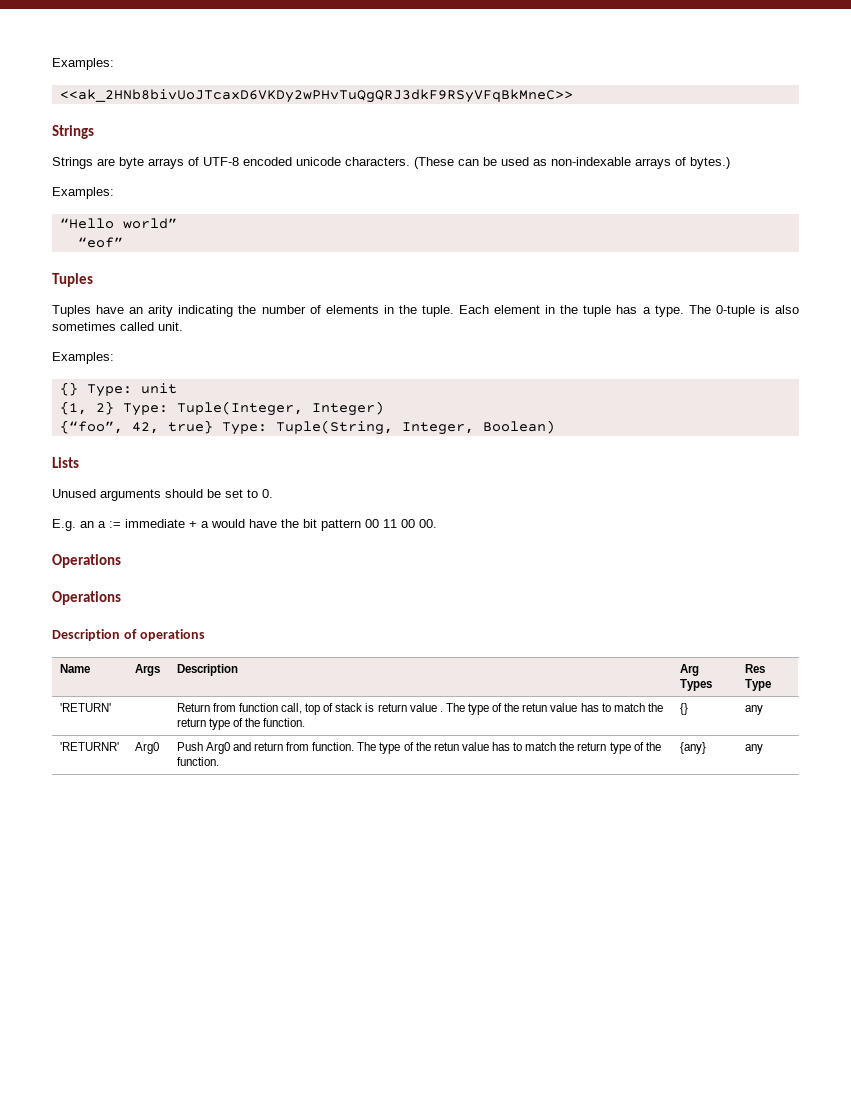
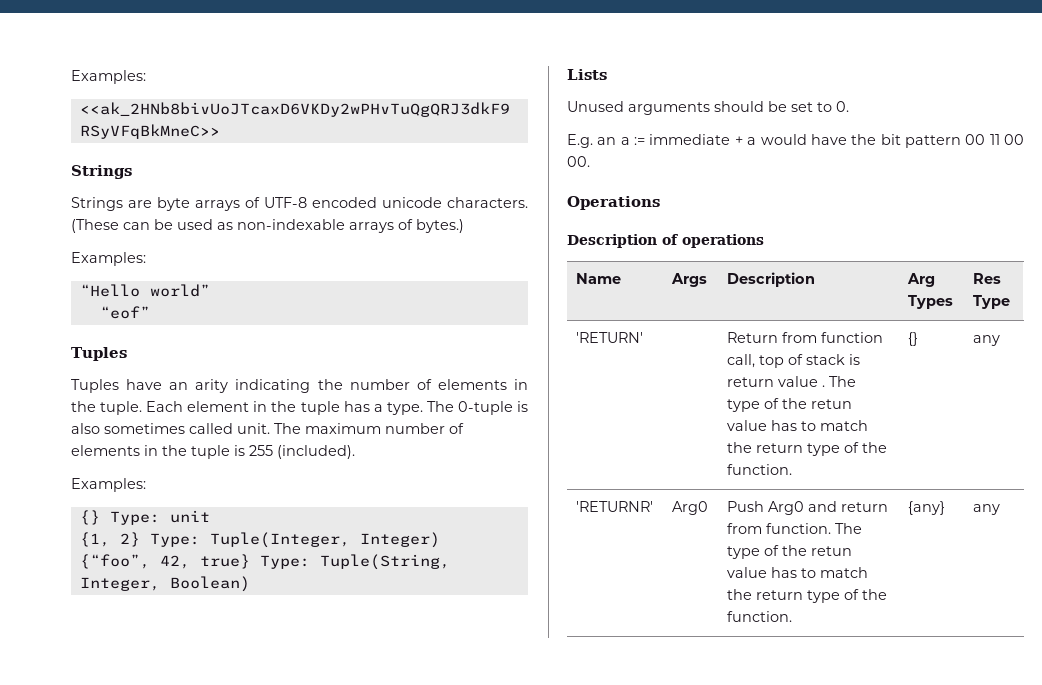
+ The maximum number of elements in the tuple is 255 (included).
  E.g. an a := immediate + a would have the bit pattern 00 11 00 00.
- Operations

